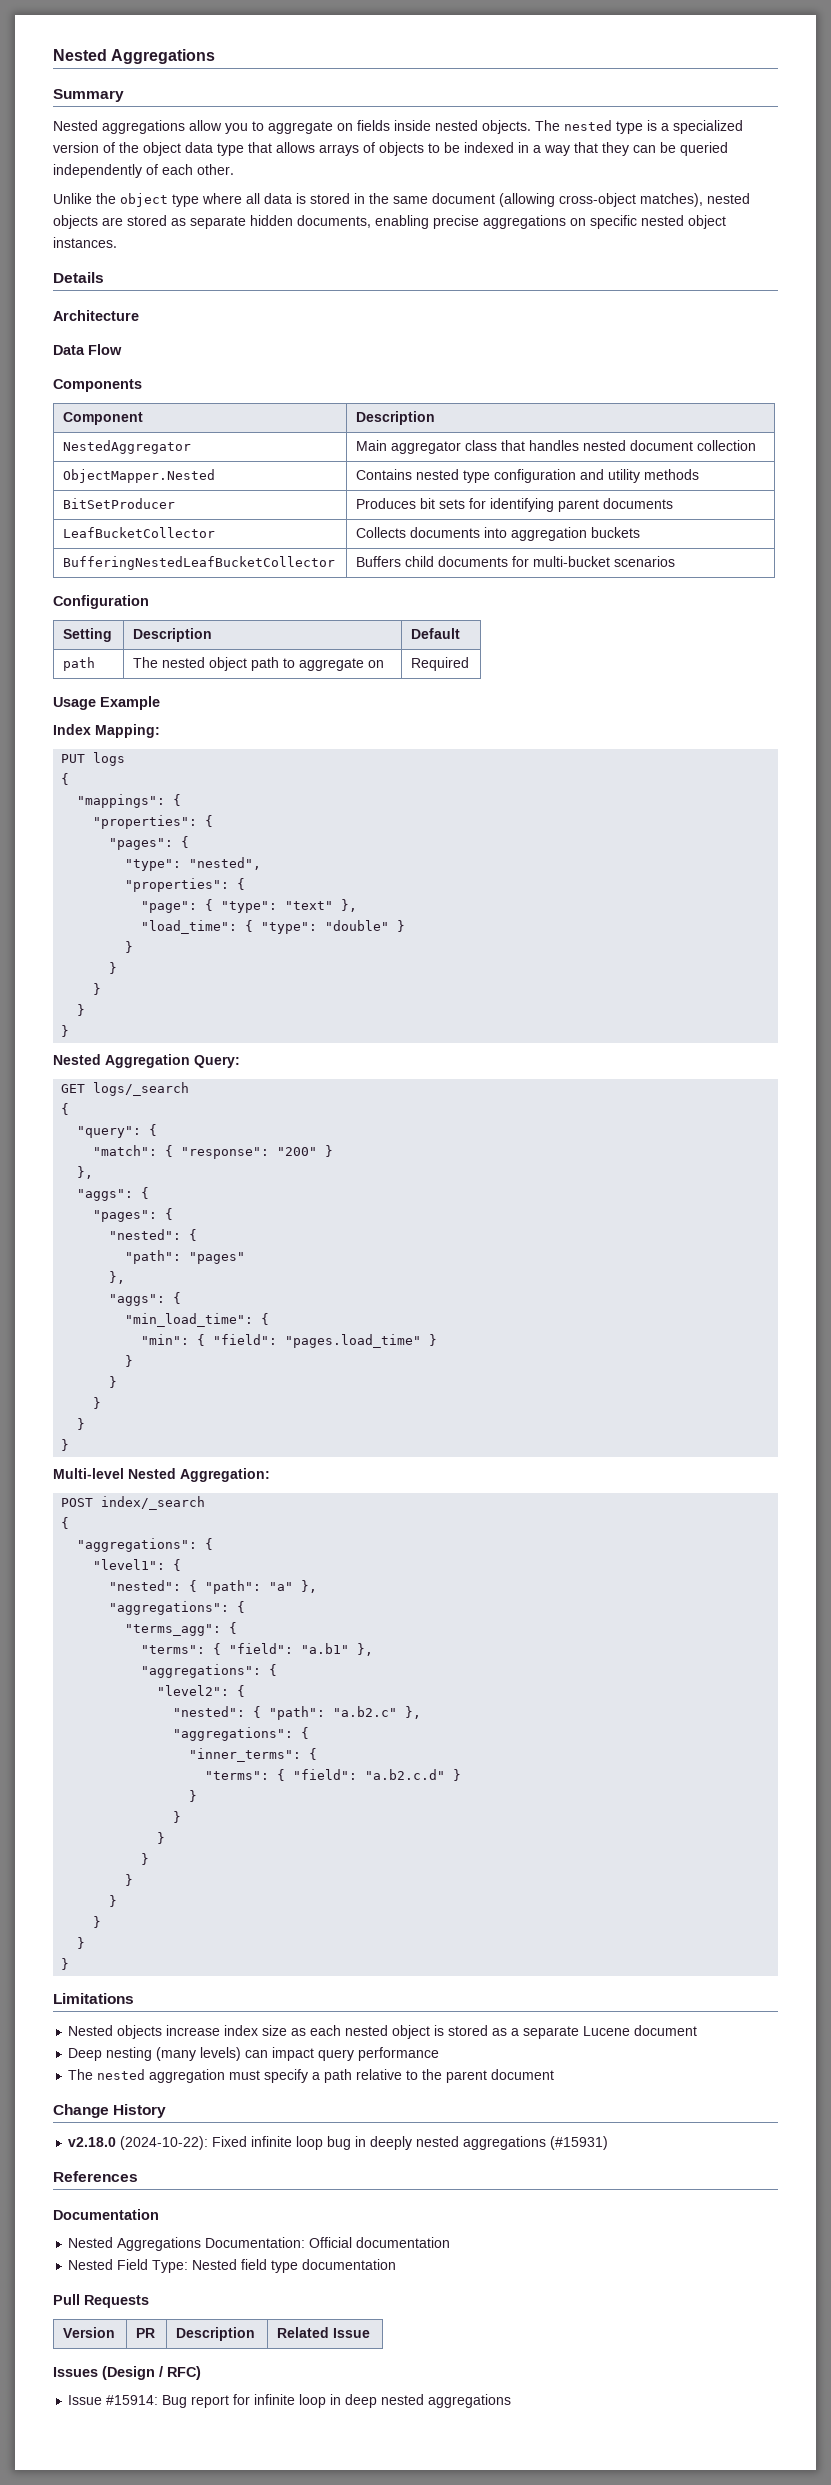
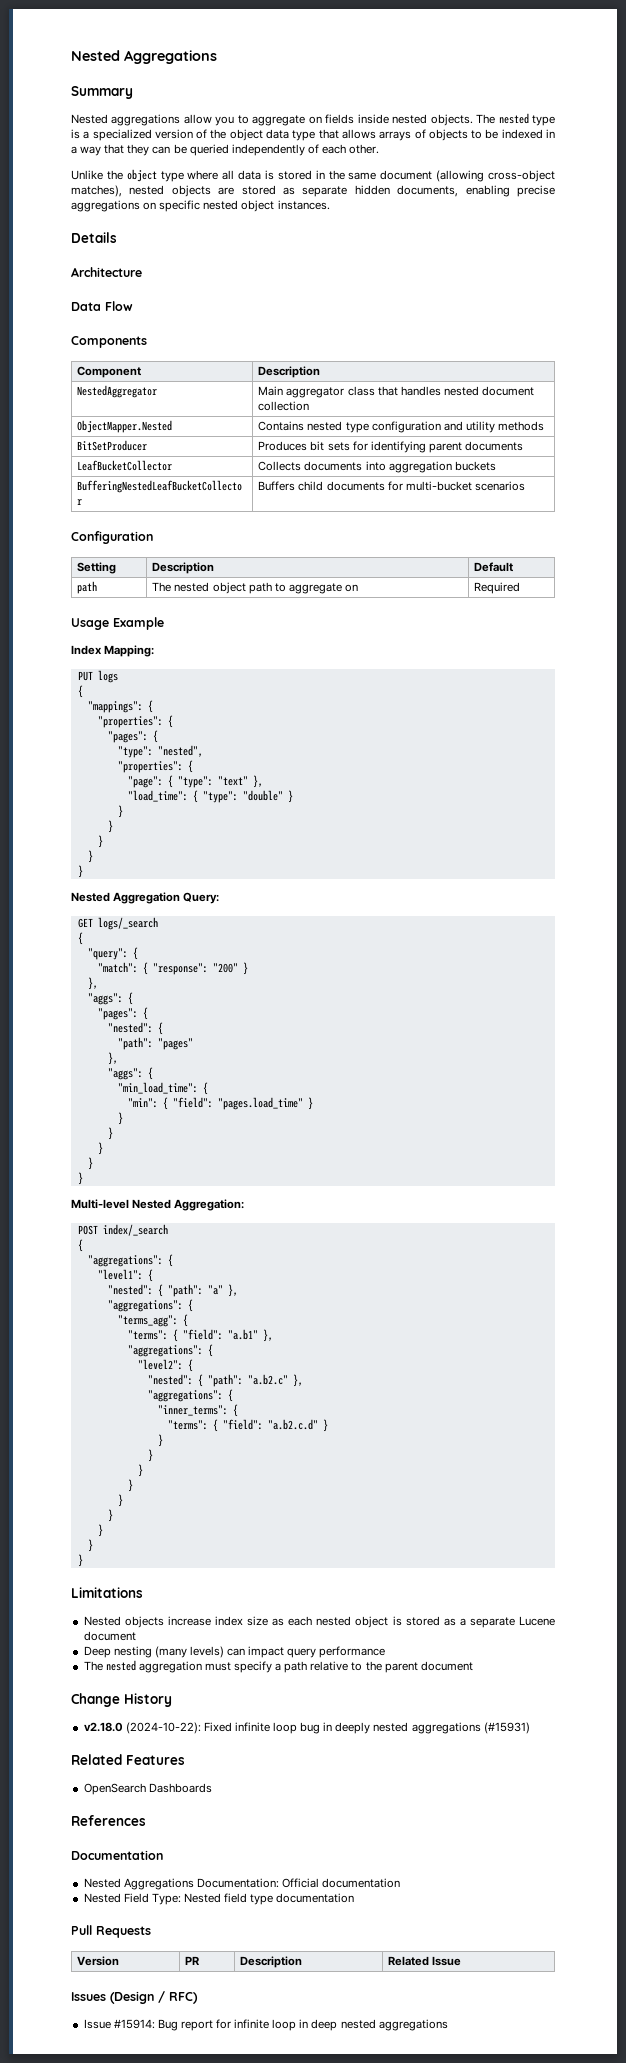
+ Related Features
+ OpenSearch Dashboards

